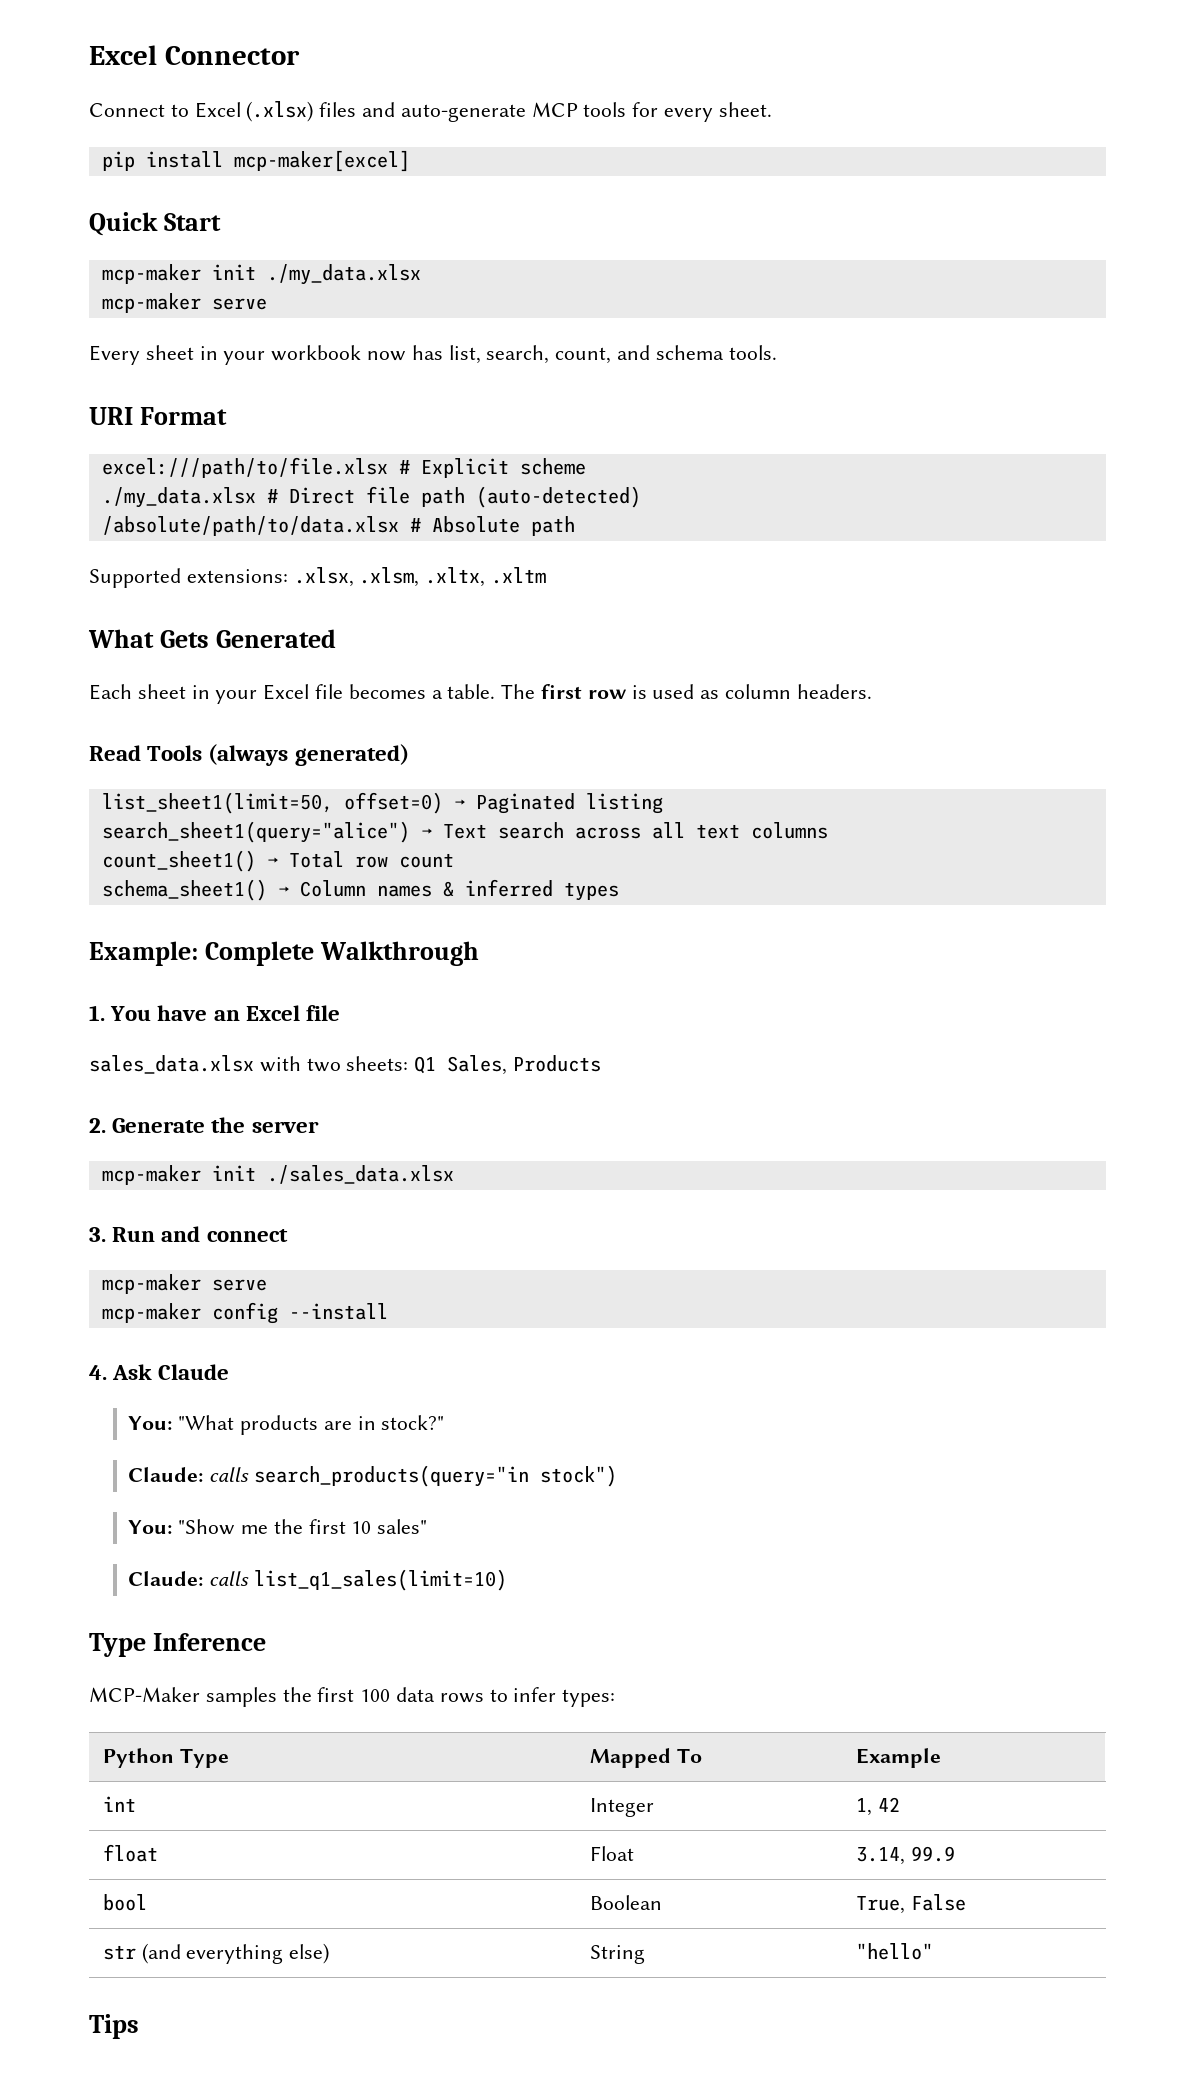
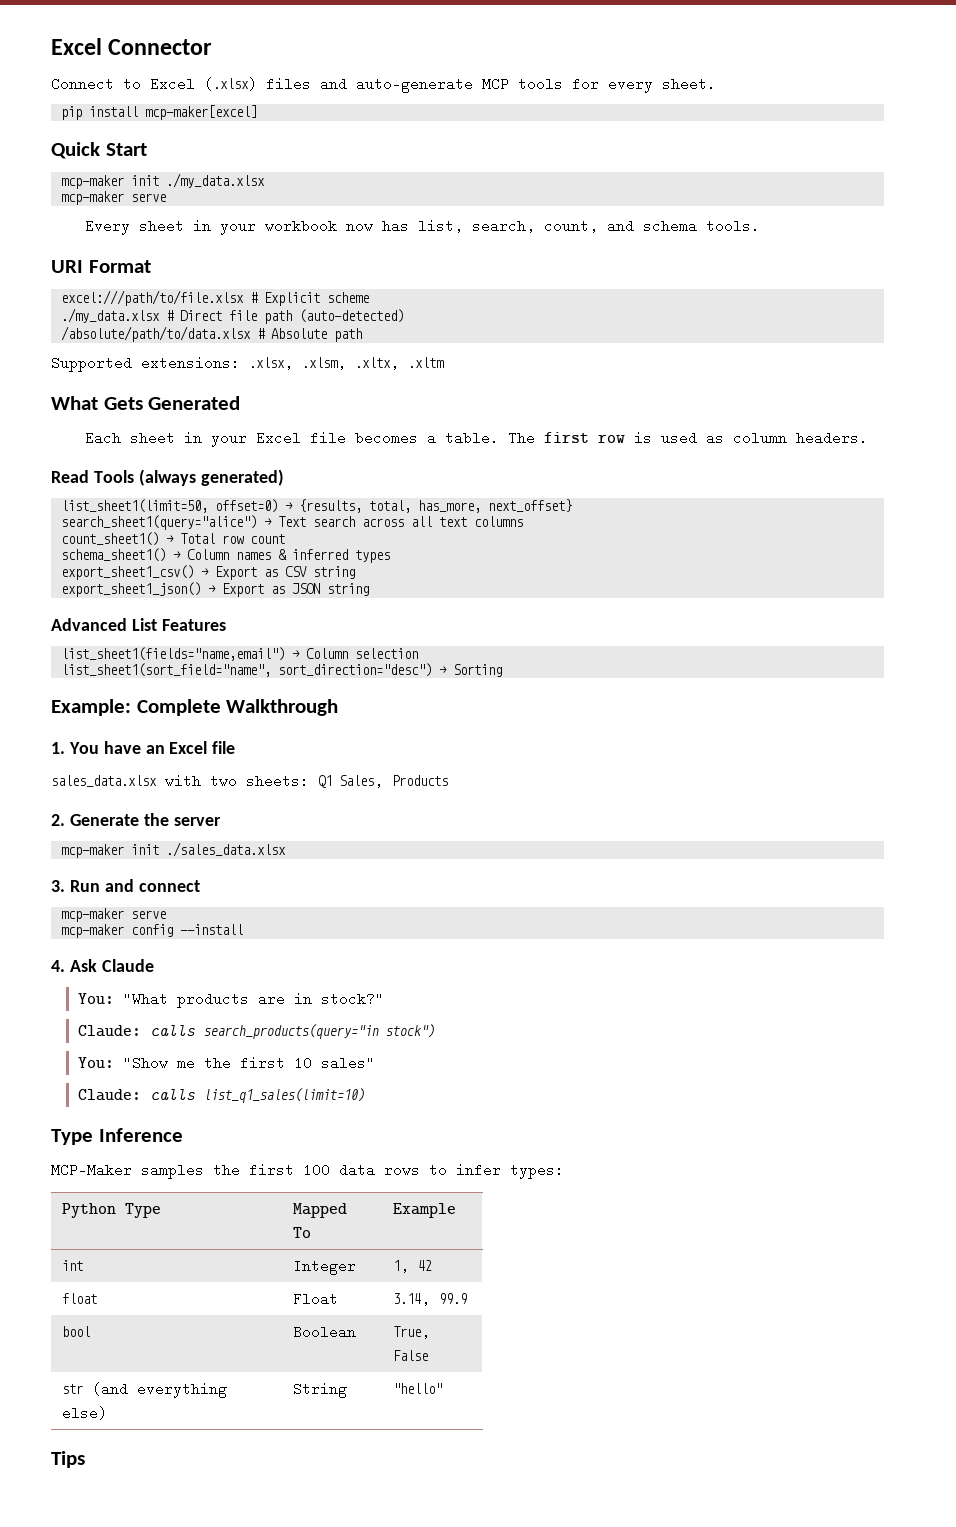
- list_sheet1(limit=50, offset=0) → Paginated listing
+ list_sheet1(limit=50, offset=0) → {results, total, has_more, next_offset}
+ export_sheet1_csv() → Export as CSV string
+ export_sheet1_json() → Export as JSON string
+ Advanced List Features
+ list_sheet1(fields="name,email") → Column selection
+ list_sheet1(sort_field="name", sort_direction="desc") → Sorting

